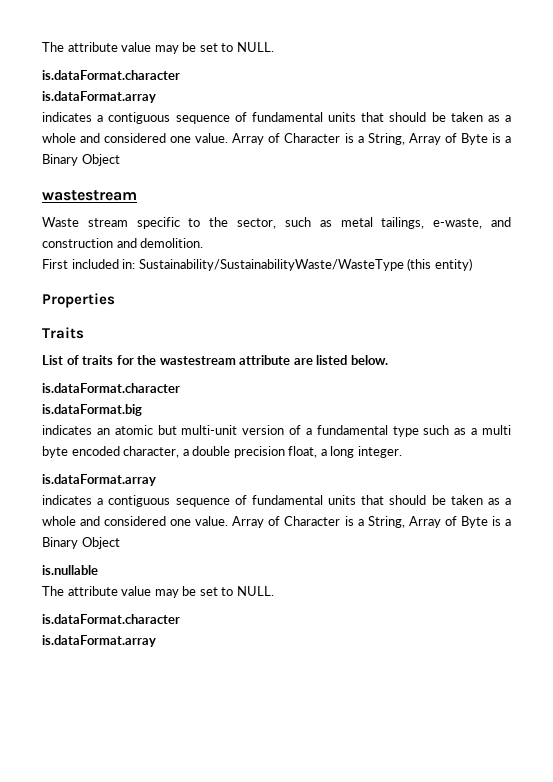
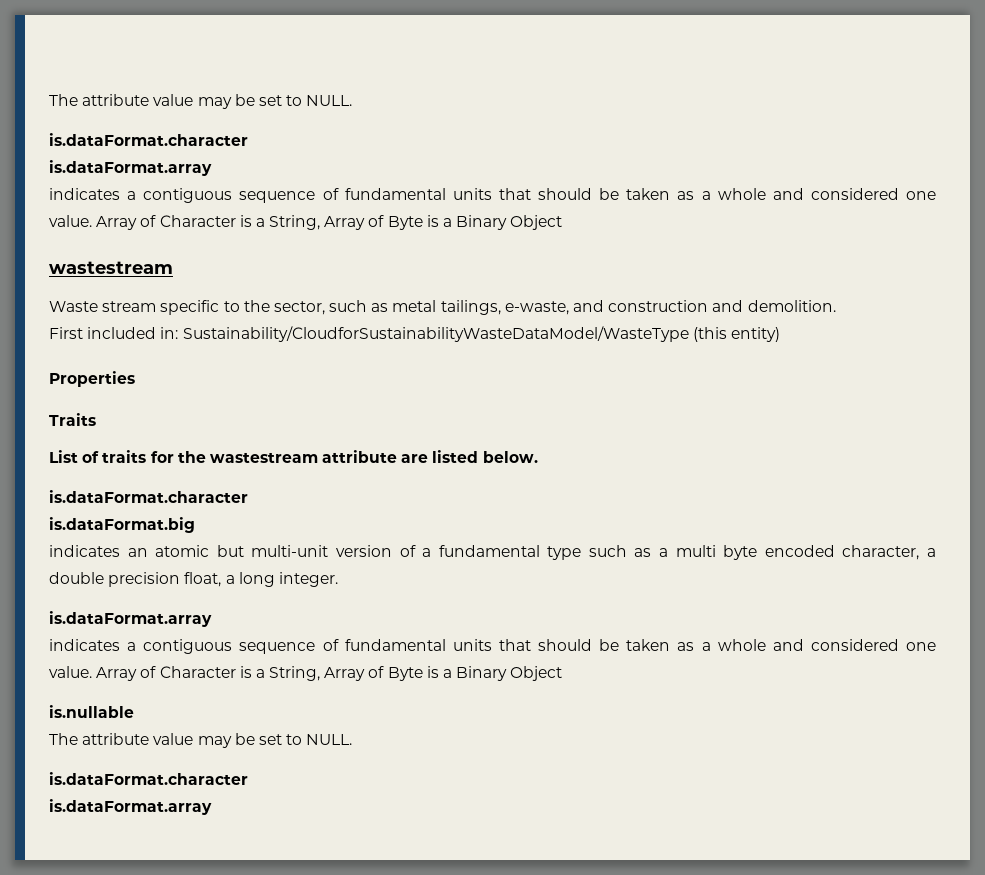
- First included in: Sustainability/SustainabilityWaste/WasteType (this entity)
+ First included in: Sustainability/CloudforSustainabilityWasteDataModel/WasteType (this entity)

